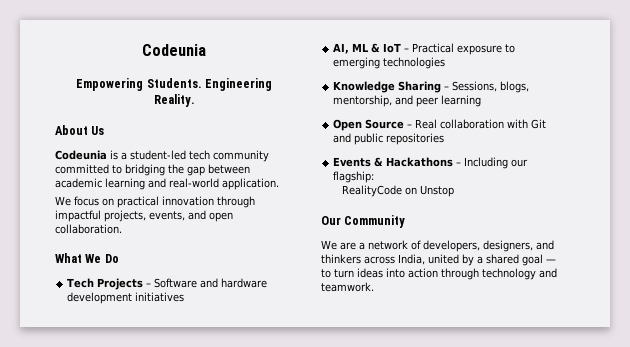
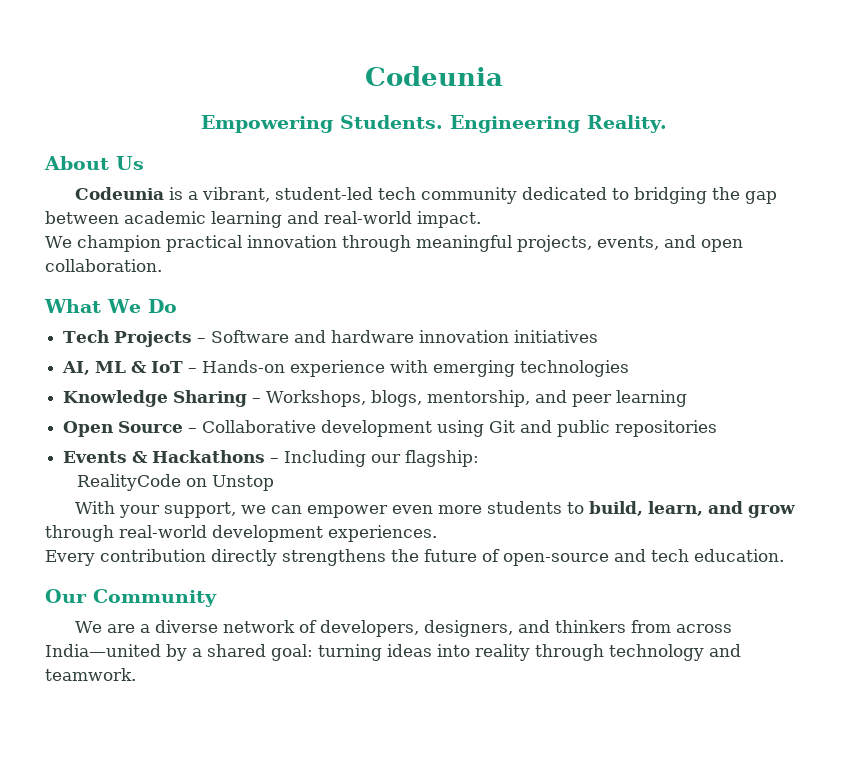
- Codeunia is a student-led tech community committed to bridging the gap between academic learning and real-world application.
- We focus on practical innovation through impactful projects, events, and open collaboration.
+ Codeunia is a vibrant, student-led tech community dedicated to bridging the gap between academic learning and real-world impact.
+ We champion practical innovation through meaningful projects, events, and open collaboration.
- Tech Projects – Software and hardware development initiatives
+ Tech Projects – Software and hardware innovation initiatives
- AI, ML & IoT – Practical exposure to emerging technologies
+ AI, ML & IoT – Hands-on experience with emerging technologies
- Knowledge Sharing – Sessions, blogs, mentorship, and peer learning
+ Knowledge Sharing – Workshops, blogs, mentorship, and peer learning
- Open Source – Real collaboration with Git and public repositories
+ Open Source – Collaborative development using Git and public repositories
+ With your support, we can empower even more students to build, learn, and grow through real-world development experiences.
+ Every contribution directly strengthens the future of open-source and tech education.
- We are a network of developers, designers, and thinkers across India, united by a shared goal — to turn ideas into action through technology and teamwork.
+ We are a diverse network of developers, designers, and thinkers from across India—united by a shared goal: turning ideas into reality through technology and teamwork.

